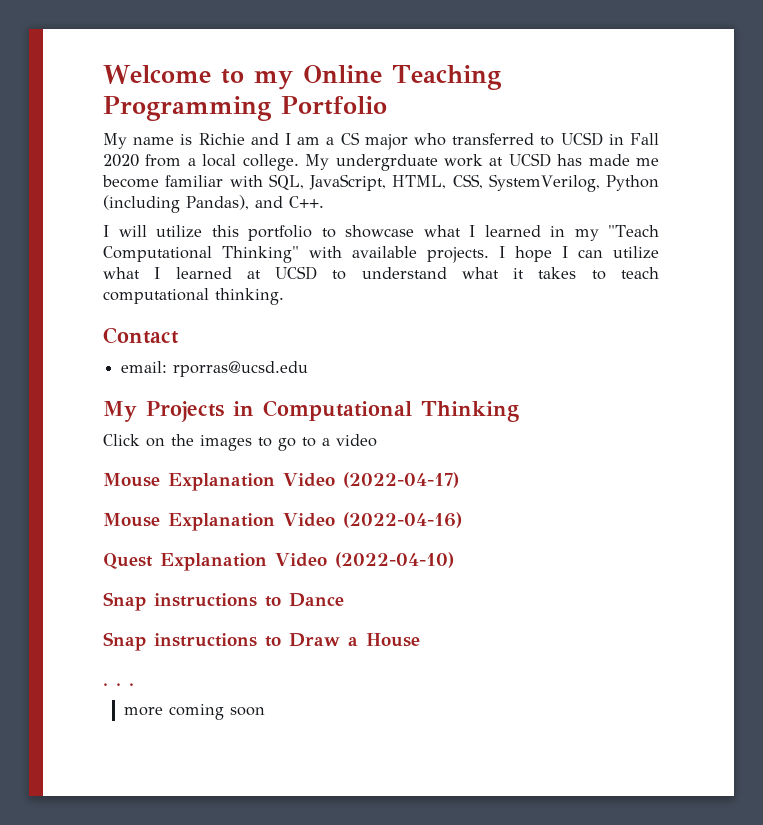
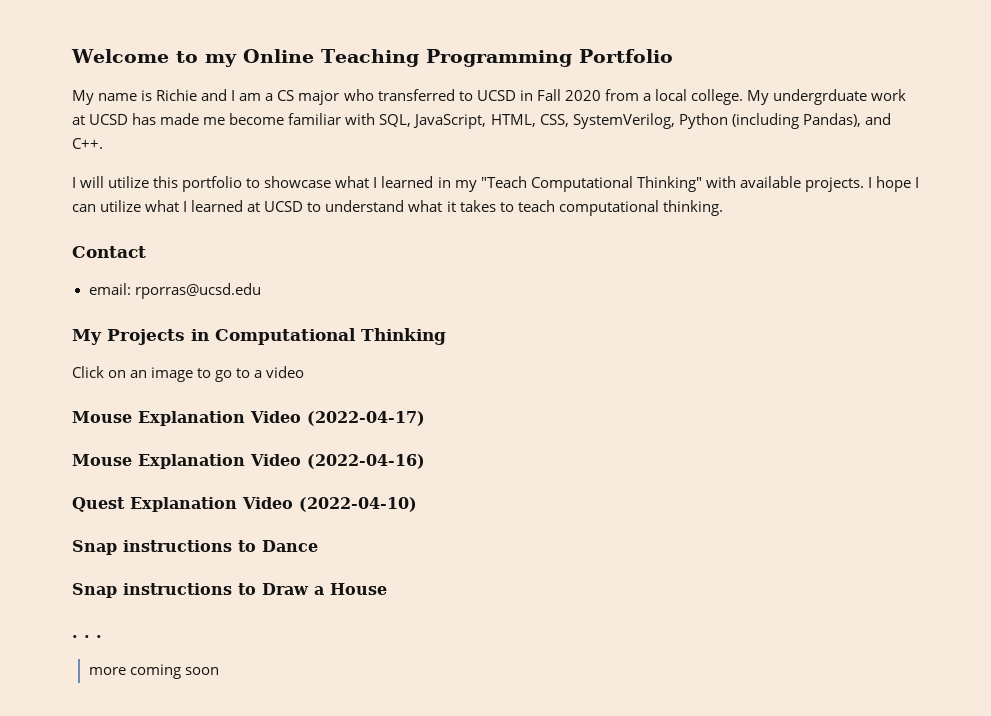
- Click on the images to go to a video
+ Click on an image to go to a video

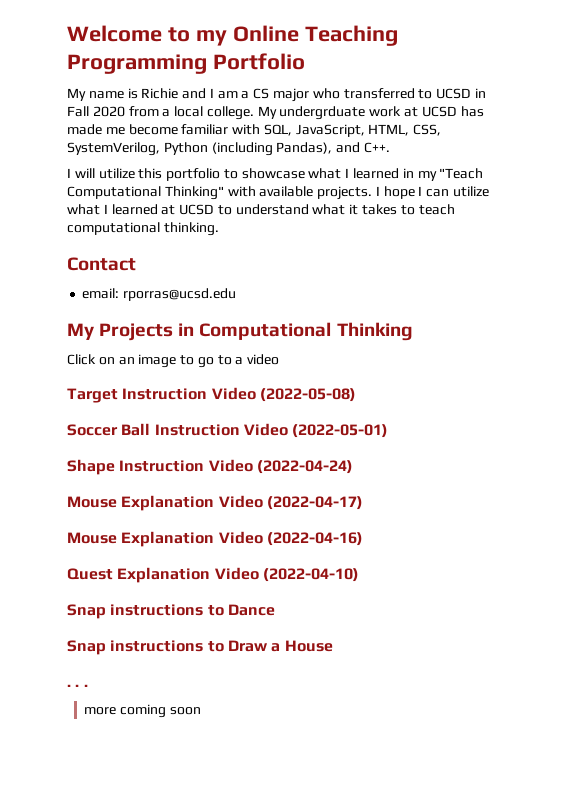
+ Target Instruction Video (2022-05-08)
+ Soccer Ball Instruction Video (2022-05-01)
+ Shape Instruction Video (2022-04-24)

